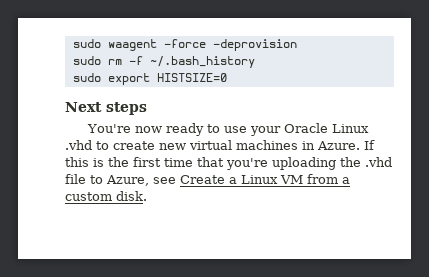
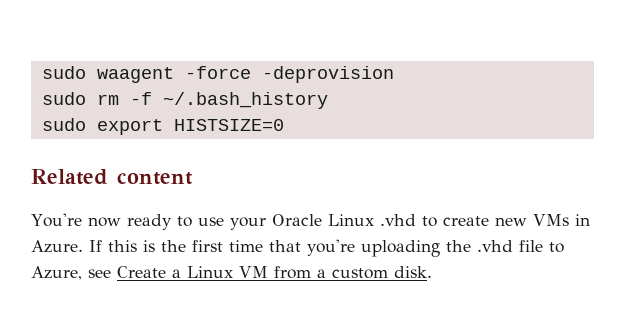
- Next steps
+ Related content
- You're now ready to use your Oracle Linux .vhd to create new virtual machines in Azure.
+ You're now ready to use your Oracle Linux .vhd to create new VMs in Azure.

